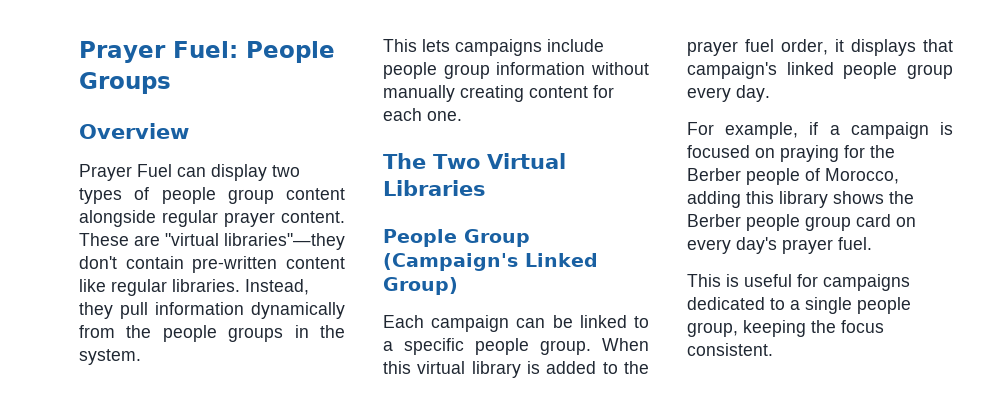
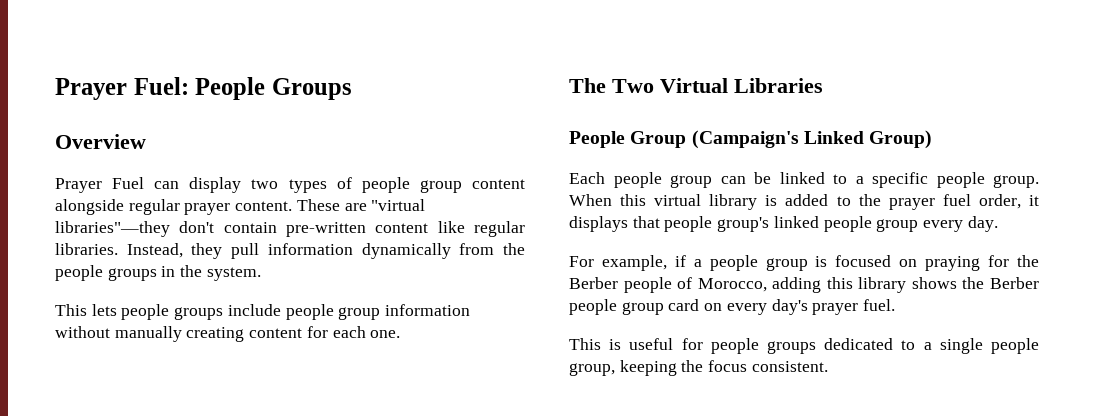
- This lets campaigns include people group information without manually creating content for each one.
+ This lets people groups include people group information without manually creating content for each one.
- Each campaign can be linked to a specific people group.
+ Each people group can be linked to a specific people group.
- When this virtual library is added to the prayer fuel order, it displays that campaign's linked people group every day.
+ When this virtual library is added to the prayer fuel order, it displays that people group's linked people group every day.
- For example, if a campaign is focused on praying for the Berber people of Morocco, adding this library shows the Berber people group card on every day's prayer fuel.
+ For example, if a people group is focused on praying for the Berber people of Morocco, adding this library shows the Berber people group card on every day's prayer fuel.
- This is useful for campaigns dedicated to a single people group, keeping the focus consistent.
+ This is useful for people groups dedicated to a single people group, keeping the focus consistent.

